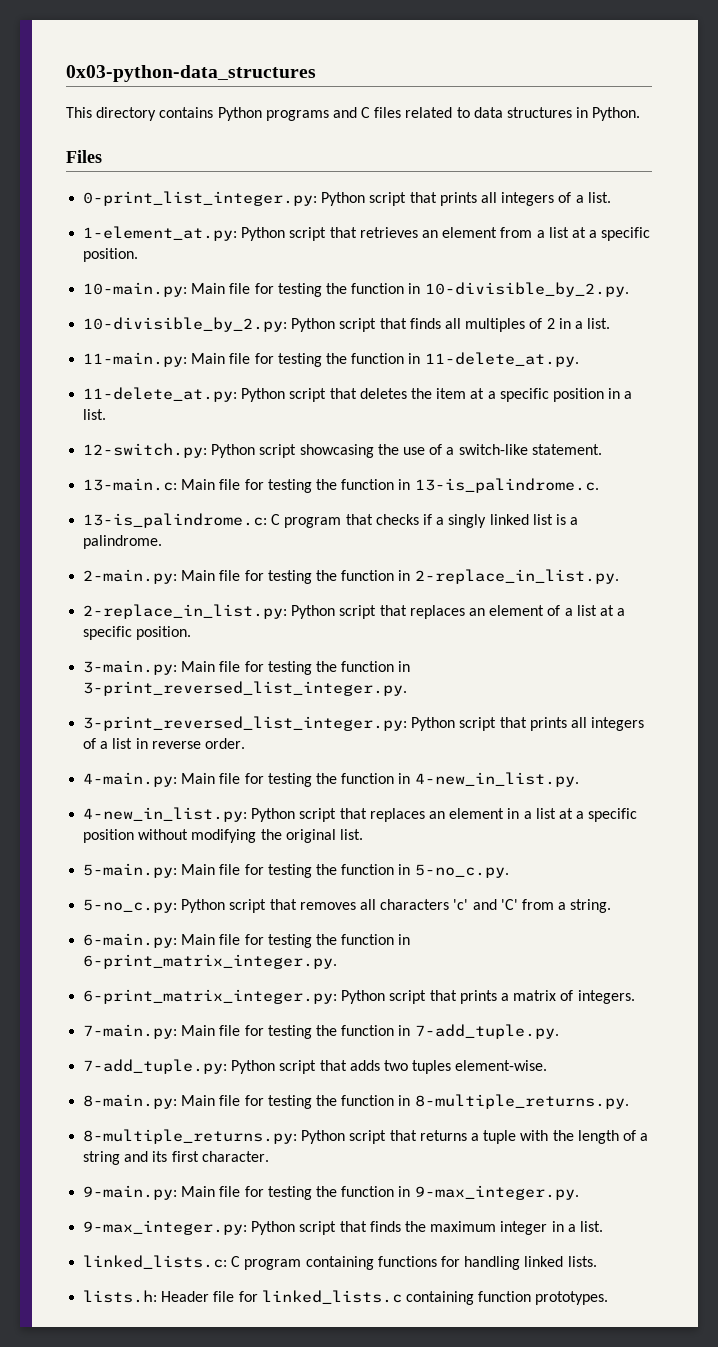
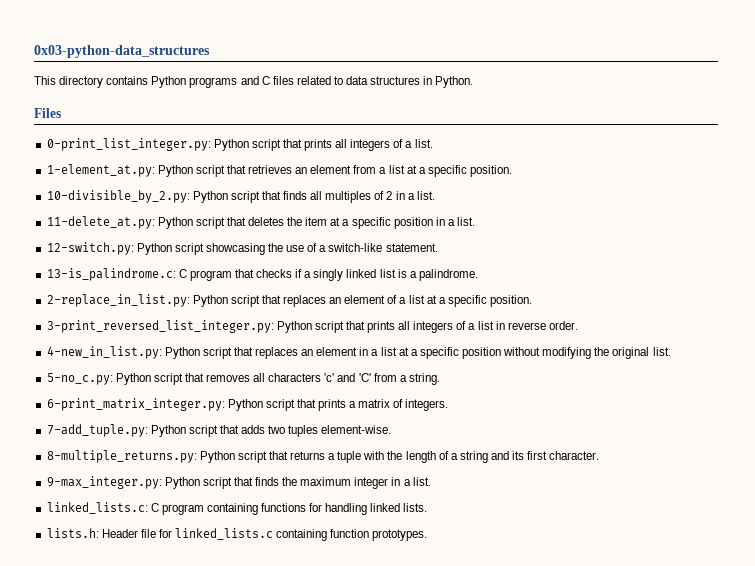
- 10-main.py: Main file for testing the function in 10-divisible_by_2.py.
- 11-main.py: Main file for testing the function in 11-delete_at.py.
- 13-main.c: Main file for testing the function in 13-is_palindrome.c.
- 2-main.py: Main file for testing the function in 2-replace_in_list.py.
- 3-main.py: Main file for testing the function in 3-print_reversed_list_integer.py.
- 4-main.py: Main file for testing the function in 4-new_in_list.py.
- 5-main.py: Main file for testing the function in 5-no_c.py.
- 6-main.py: Main file for testing the function in 6-print_matrix_integer.py.
- 7-main.py: Main file for testing the function in 7-add_tuple.py.
- 8-main.py: Main file for testing the function in 8-multiple_returns.py.
- 9-main.py: Main file for testing the function in 9-max_integer.py.

